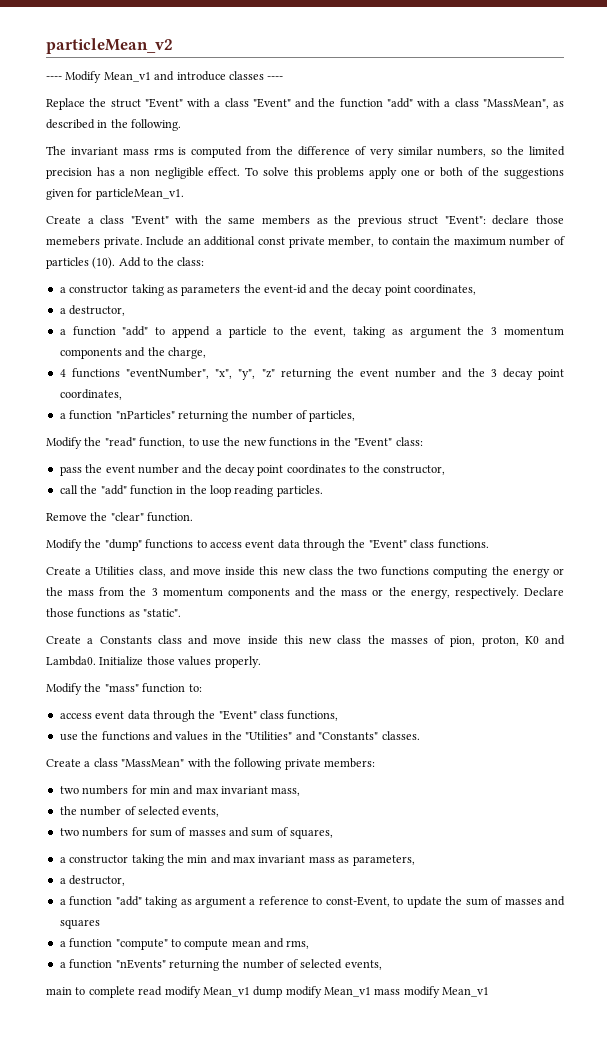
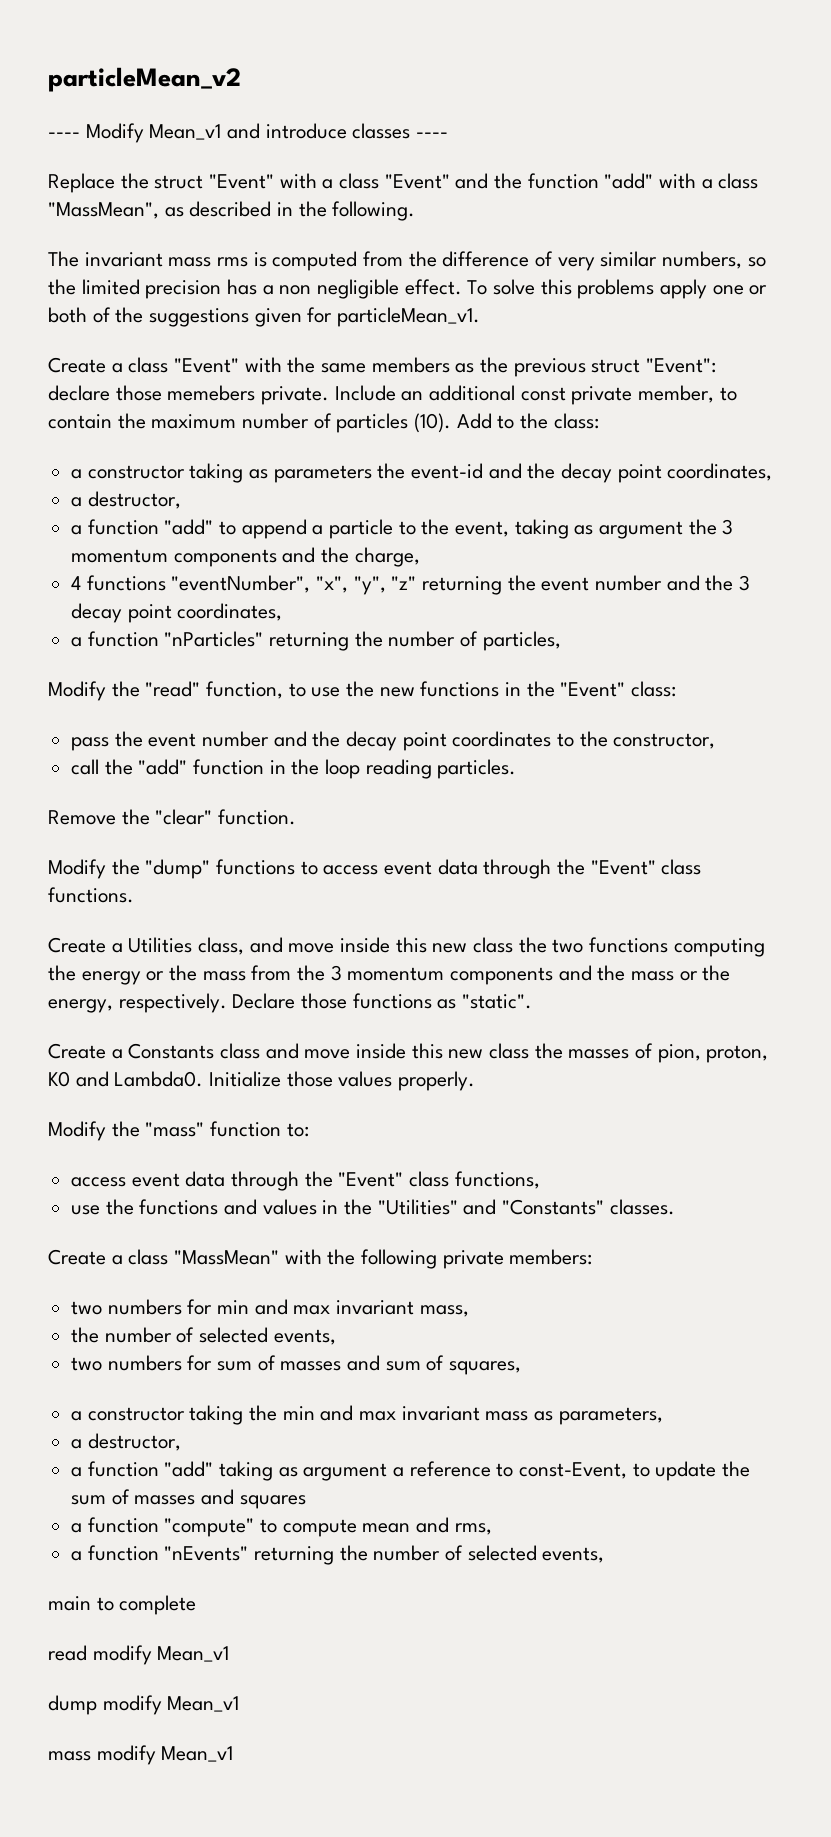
- main to complete read modify Mean_v1 dump modify Mean_v1 mass modify Mean_v1
+ main to complete
+ read modify Mean_v1
+ dump modify Mean_v1
+ mass modify Mean_v1

